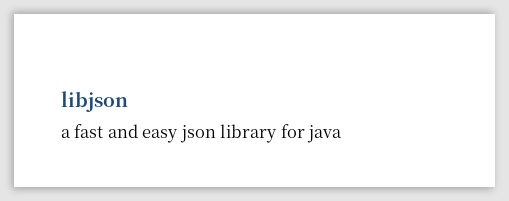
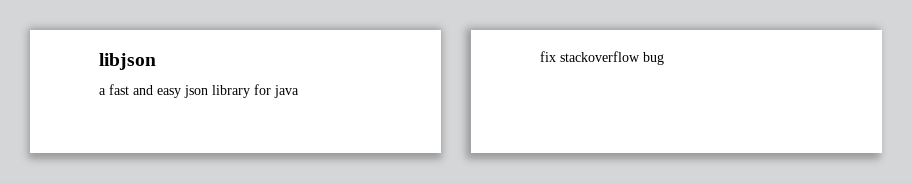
+ fix stackoverflow bug

